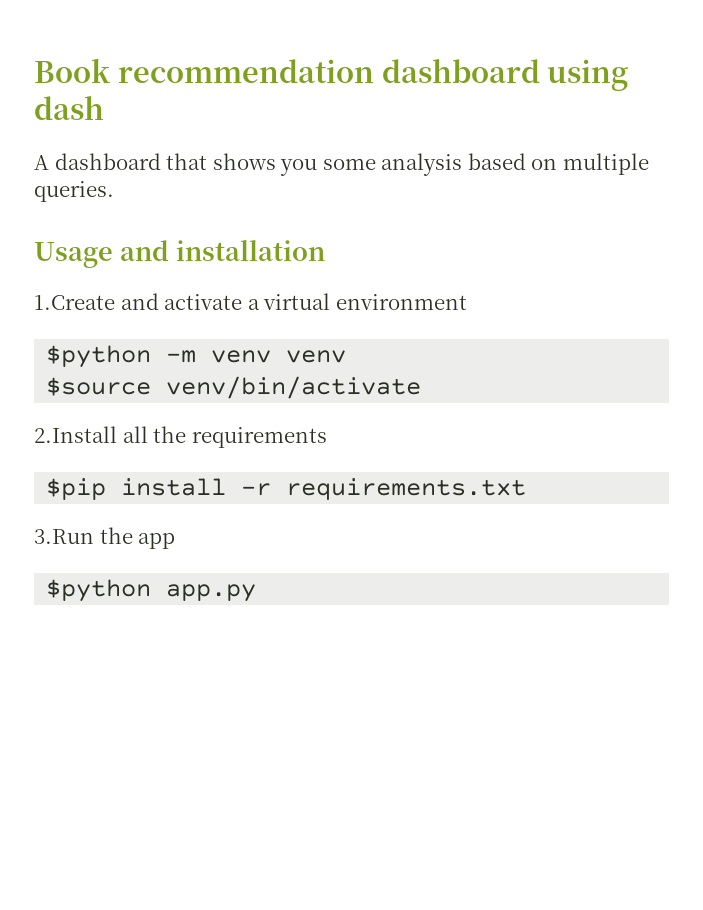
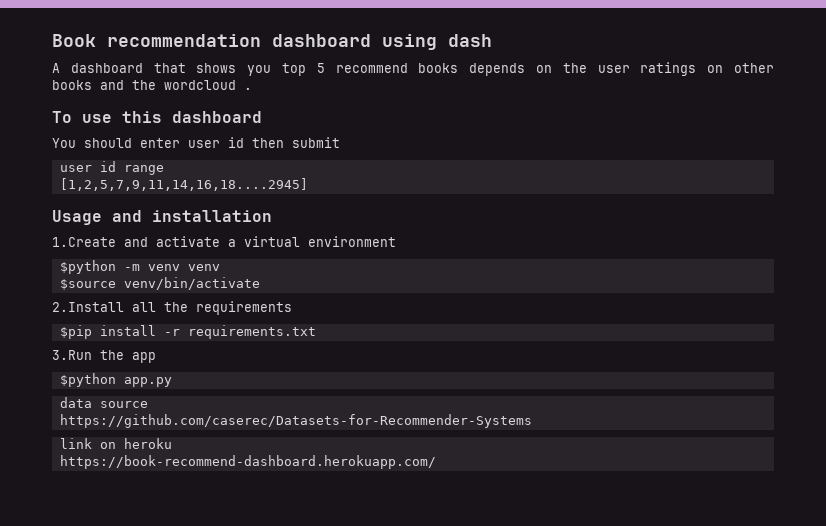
- A dashboard that shows you some analysis based on multiple queries.
+ A dashboard that shows you top 5 recommend books depends on the user ratings on other books and the wordcloud .
+ To use this dashboard
+ You should enter user id then submit
+ user id range
+ [1,2,5,7,9,11,14,16,18....2945]
+ data source
+ https://github.com/caserec/Datasets-for-Recommender-Systems
+ link on heroku
+ https://book-recommend-dashboard.herokuapp.com/

